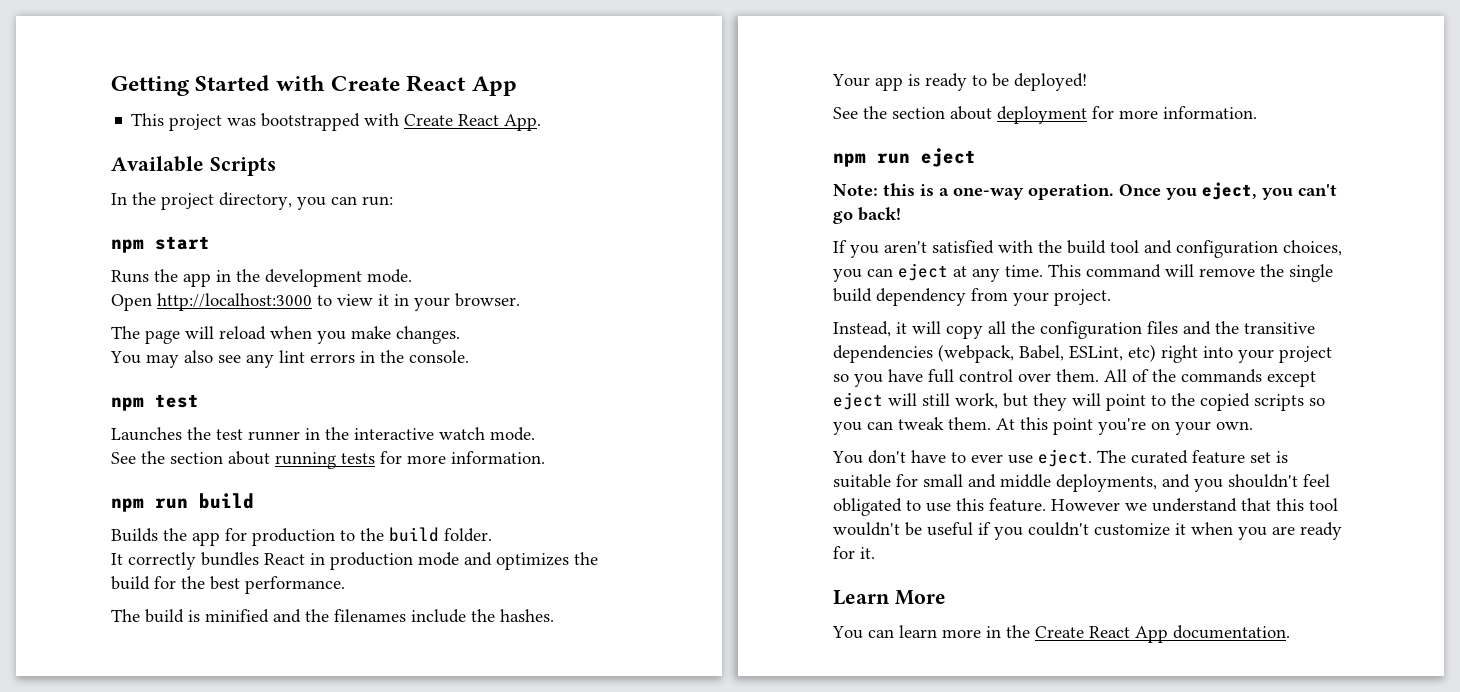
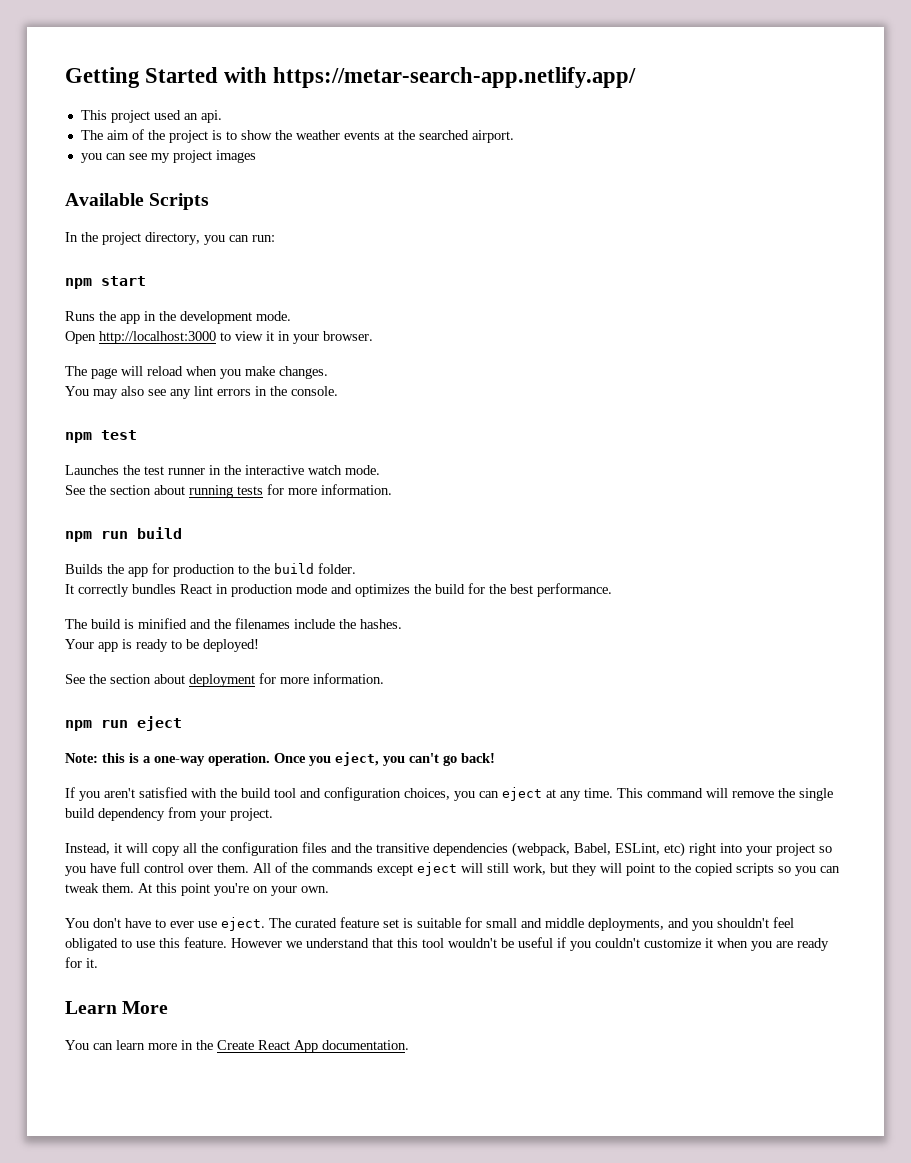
- Getting Started with Create React App
+ Getting Started with https://metar-search-app.netlify.app/
- This project was bootstrapped with Create React App.
+ This project used an api.
+ The aim of the project is to show the weather events at the searched airport.
+ you can see my project images

